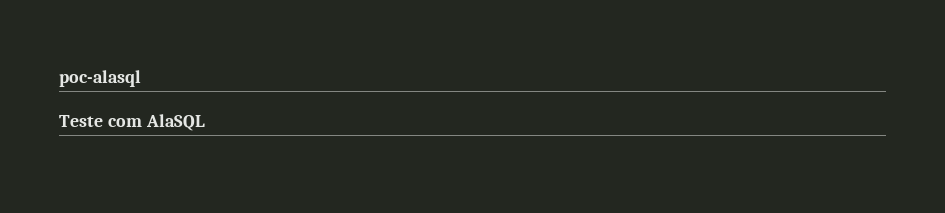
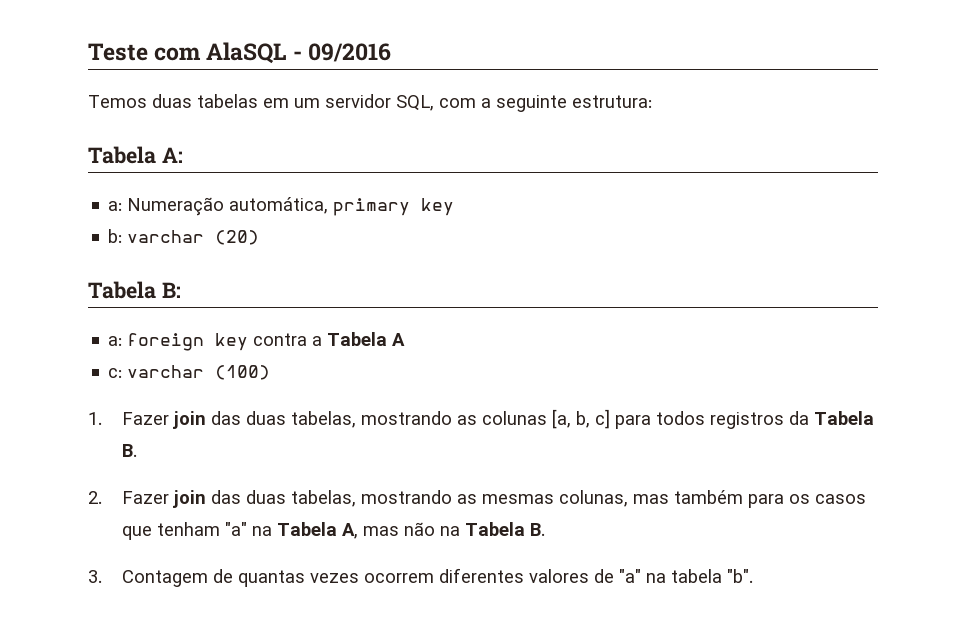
- poc-alasql
- Teste com AlaSQL
+ Teste com AlaSQL - 09/2016
+ Temos duas tabelas em um servidor SQL, com a seguinte estrutura:
+ Tabela A:
+ a: Numeração automática, primary key
+ b: varchar (20)
+ Tabela B:
+ a: foreign key contra a Tabela A
+ c: varchar (100)
+ 1. Fazer join das duas tabelas, mostrando as colunas [a, b, c] para todos registros da Tabela B.
+ 2. Fazer join das duas tabelas, mostrando as mesmas colunas, mas também para os casos que tenham "a" na Tabela A, mas não na Tabela B.
+ 3. Contagem de quantas vezes ocorrem diferentes valores de "a" na tabela "b".

